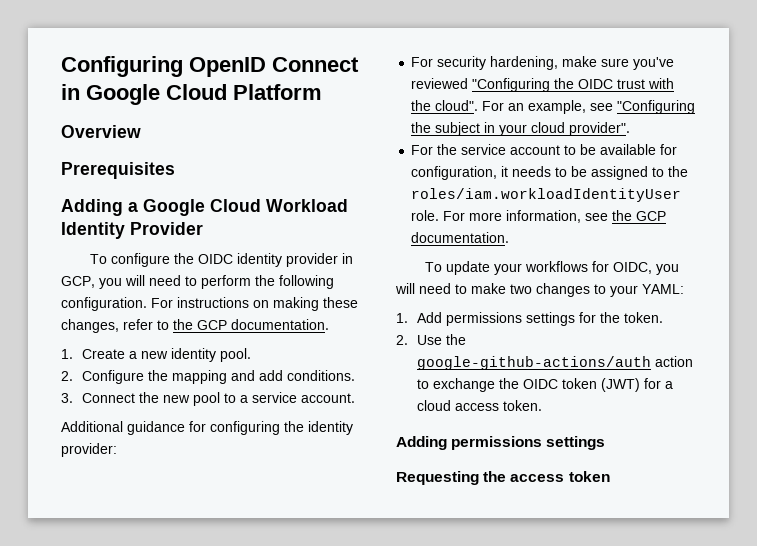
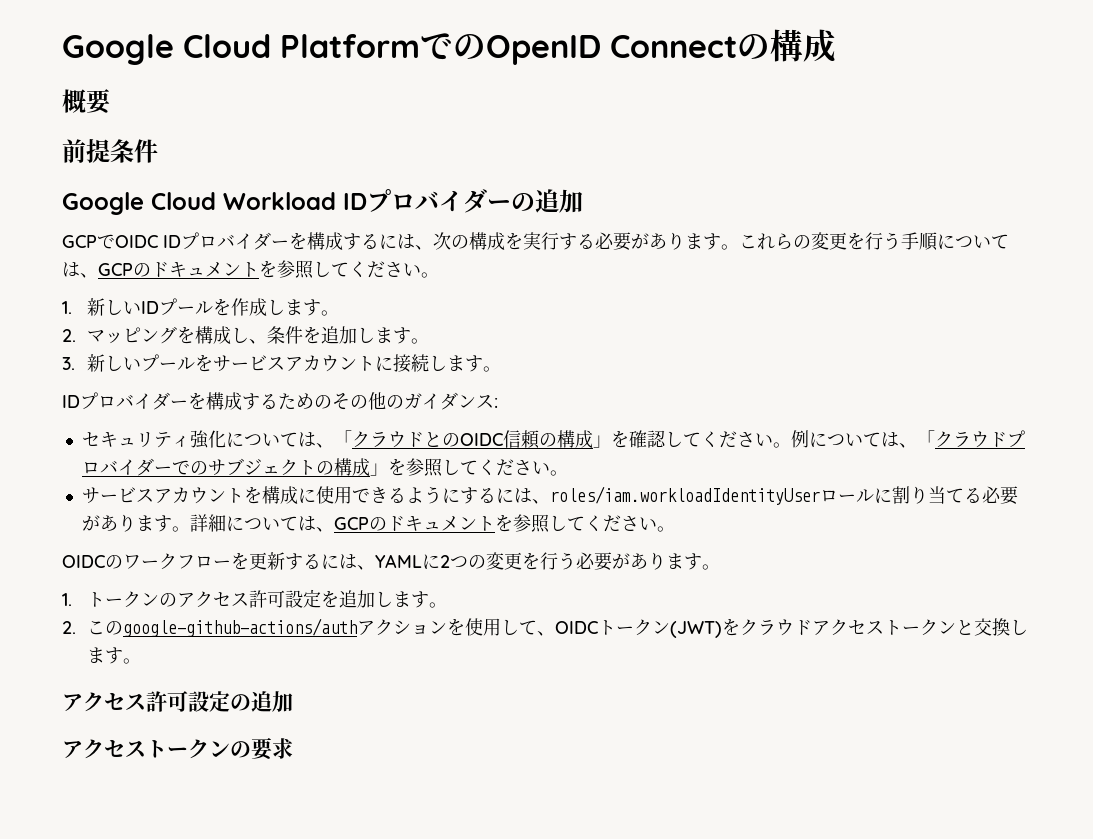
- Configuring OpenID Connect in Google Cloud Platform
- Overview
- Prerequisites
- Adding a Google Cloud Workload Identity Provider
- To configure the OIDC identity provider in GCP, you will need to perform the following configuration. For instructions on making these changes, refer to the GCP documentation.
- 1. Create a new identity pool.
- 2. Configure the mapping and add conditions.
- 3. Connect the new pool to a service account.
- Additional guidance for configuring the identity provider:
- For security hardening, make sure you've reviewed "Configuring the OIDC trust with the cloud". For an example, see "Configuring the subject in your cloud provider".
- For the service account to be available for configuration, it needs to be assigned to the roles/iam.workloadIdentityUser role. For more information, see the GCP documentation.
- To update your workflows for OIDC, you will need to make two changes to your YAML:
- 1. Add permissions settings for the token.
- 2. Use the google-github-actions/auth action to exchange the OIDC token (JWT) for a cloud access token.
- Adding permissions settings
- Requesting the access token
+ Google Cloud PlatformでのOpenID Connectの構成
+ 概要
+ 前提条件
+ Google Cloud Workload IDプロバイダーの追加
+ GCPでOIDC IDプロバイダーを構成するには、次の構成を実行する必要があります。これらの変更を行う手順については、GCPのドキュメントを参照してください。
+ 1.新しいIDプールを作成します。
+ 2.マッピングを構成し、条件を追加します。
+ 3.新しいプールをサービスアカウントに接続します。
+ IDプロバイダーを構成するためのその他のガイダンス:
+ セキュリティ強化については、「クラウドとのOIDC信頼の構成」を確認してください。例については、「クラウドプロバイダーでのサブジェクトの構成」を参照してください。
+ サービスアカウントを構成に使用できるようにするには、roles/iam.workloadIdentityUserロールに割り当てる必要があります。詳細については、GCPのドキュメントを参照してください。
+ OIDCのワークフローを更新するには、YAMLに2つの変更を行う必要があります。
+ 1.トークンのアクセス許可設定を追加します。
+ 2.このgoogle-github-actions/authアクションを使用して、OIDCトークン(JWT)をクラウドアクセストークンと交換します。
+ アクセス許可設定の追加
+ アクセストークンの要求

